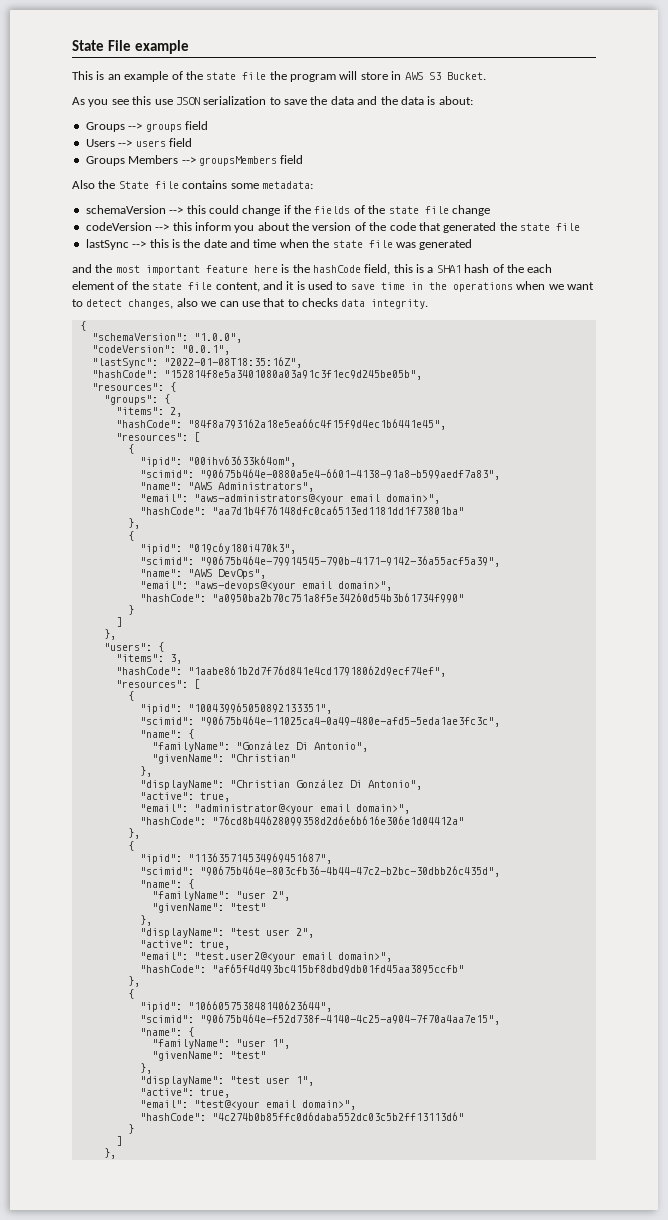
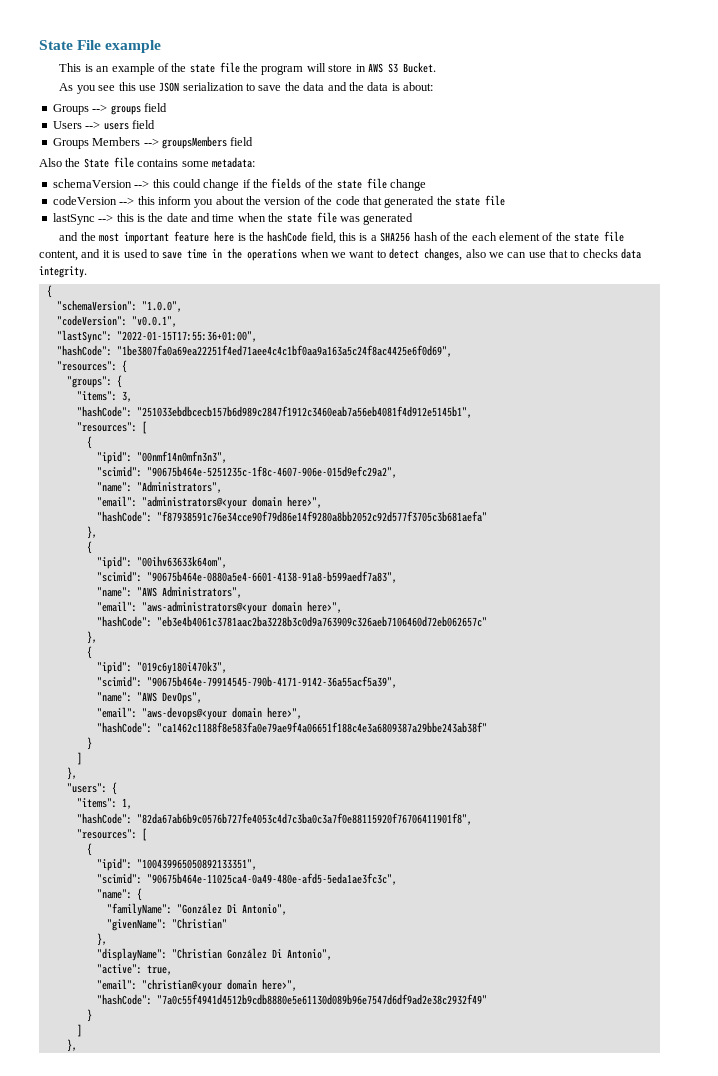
- and the most important feature here is the hashCode field, this is a SHA1 hash of the each element of the state file content, and it is used to save time in the operations when we want to detect changes, also we can use that to checks data integrity.
+ and the most important feature here is the hashCode field, this is a SHA256 hash of the each element of the state file content, and it is used to save time in the operations when we want to detect changes, also we can use that to checks data integrity.
- "codeVersion": "0.0.1",
+ "codeVersion": "v0.0.1",
- "lastSync": "2022-01-08T18:35:16Z",
- "hashCode": "152814f8e5a3401080a03a91c3f1ec9d245be05b",
+ "lastSync": "2022-01-15T17:55:36+01:00",
+ "hashCode": "1be3807fa0a69ea22251f4ed71aee4c4c1bf0aa9a163a5c24f8ac4425e6f0d69",
- "items": 2,
- "hashCode": "84f8a793162a18e5ea66c4f15f9d4ec1b6441e45",
+ "items": 3,
+ "hashCode": "251033ebdbcecb157b6d989c2847f1912c3460eab7a56eb4081f4d912e5145b1",
  "resources": [
+ {
+ "ipid": "00nmf14n0mfn3n3",
+ "scimid": "90675b464e-5251235c-1f8c-4607-906e-015d9efc29a2",
+ "name": "Administrators",
+ "email": "administrators@<your domain here>",
+ "hashCode": "f87938591c76e34cce90f79d86e14f9280a8bb2052c92d577f3705c3b681aefa"
+ },
- "email": "aws-administrators@<your email domain>",
- "hashCode": "aa7d1b4f76148dfc0ca6513ed1181dd1f73801ba"
+ "email": "aws-administrators@<your domain here>",
+ "hashCode": "eb3e4b4061c3781aac2ba3228b3c0d9a763909c326aeb7106460d72eb062657c"
- "email": "aws-devops@<your email domain>",
- "hashCode": "a0950ba2b70c751a8f5e34260d54b3b61734f990"
+ "email": "aws-devops@<your domain here>",
+ "hashCode": "ca1462c1188f8e583fa0e79ae9f4a06651f188c4e3a6809387a29bbe243ab38f"
- "items": 3,
- "hashCode": "1aabe861b2d7f76d841e4cd17918062d9ecf74ef",
+ "items": 1,
+ "hashCode": "82da67ab6b9c0576b727fe4053c4d7c3ba0c3a7f0e88115920f76706411901f8",
- "email": "administrator@<your email domain>",
- "hashCode": "76cd8b44628099358d2d6e6b616e306e1d04412a"
- },
- {
- "ipid": "113635714534969451687",
- "scimid": "90675b464e-803cfb36-4b44-47c2-b2bc-30dbb26c435d",
- "name": {
- "familyName": "user 2",
- "givenName": "test"
- },
- "displayName": "test user 2",
- "active": true,
- "email": "test.user2@<your email domain>",
- "hashCode": "af65f4d493bc415bf8dbd9db01fd45aa3895ccfb"
- },
- {
- "ipid": "106605753848140623644",
- "scimid": "90675b464e-f52d738f-4140-4c25-a904-7f70a4aa7e15",
- "name": {
- "familyName": "user 1",
- "givenName": "test"
- },
- "displayName": "test user 1",
- "active": true,
- "email": "test@<your email domain>",
- "hashCode": "4c274b0b85ffc0d6daba552dc03c5b2ff13113d6"
+ "email": "christian@<your domain here>",
+ "hashCode": "7a0c55f4941d4512b9cdb8880e5e61130d089b96e7547d6df9ad2e38c2932f49"

